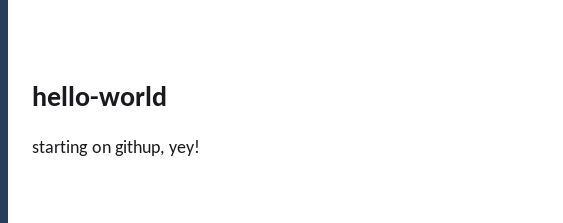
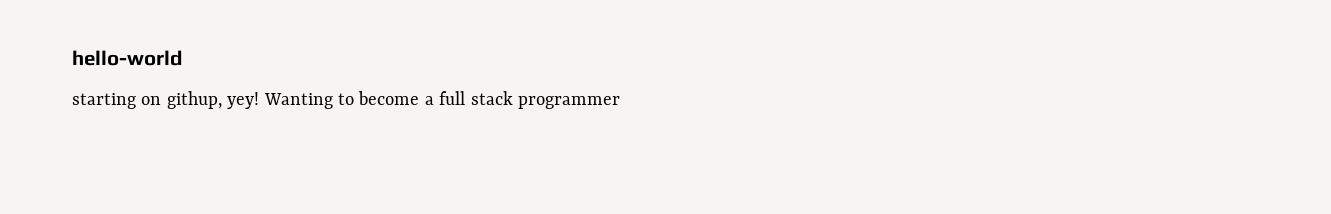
+ Wanting to become a full stack programmer

